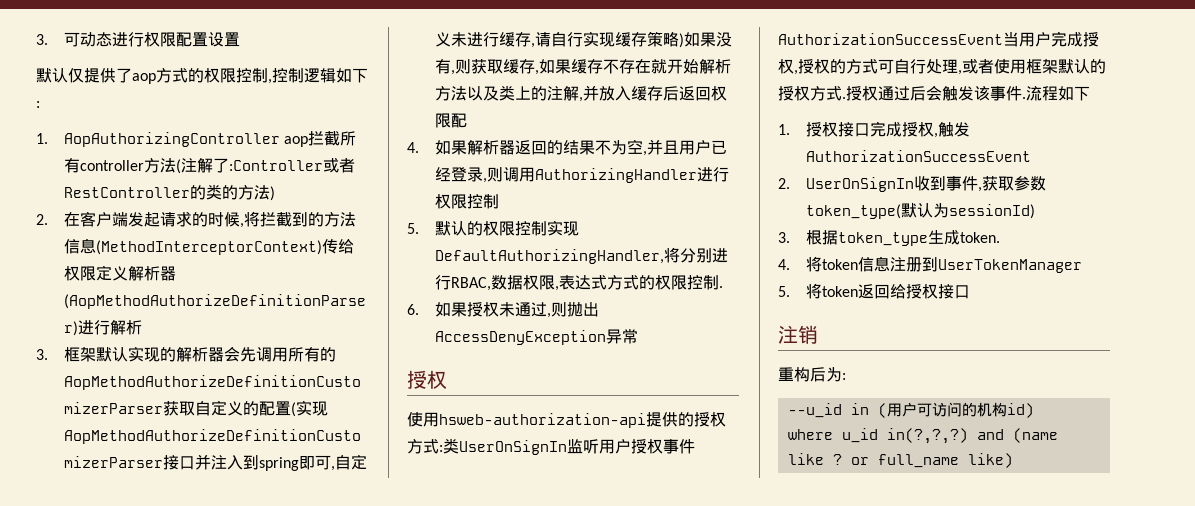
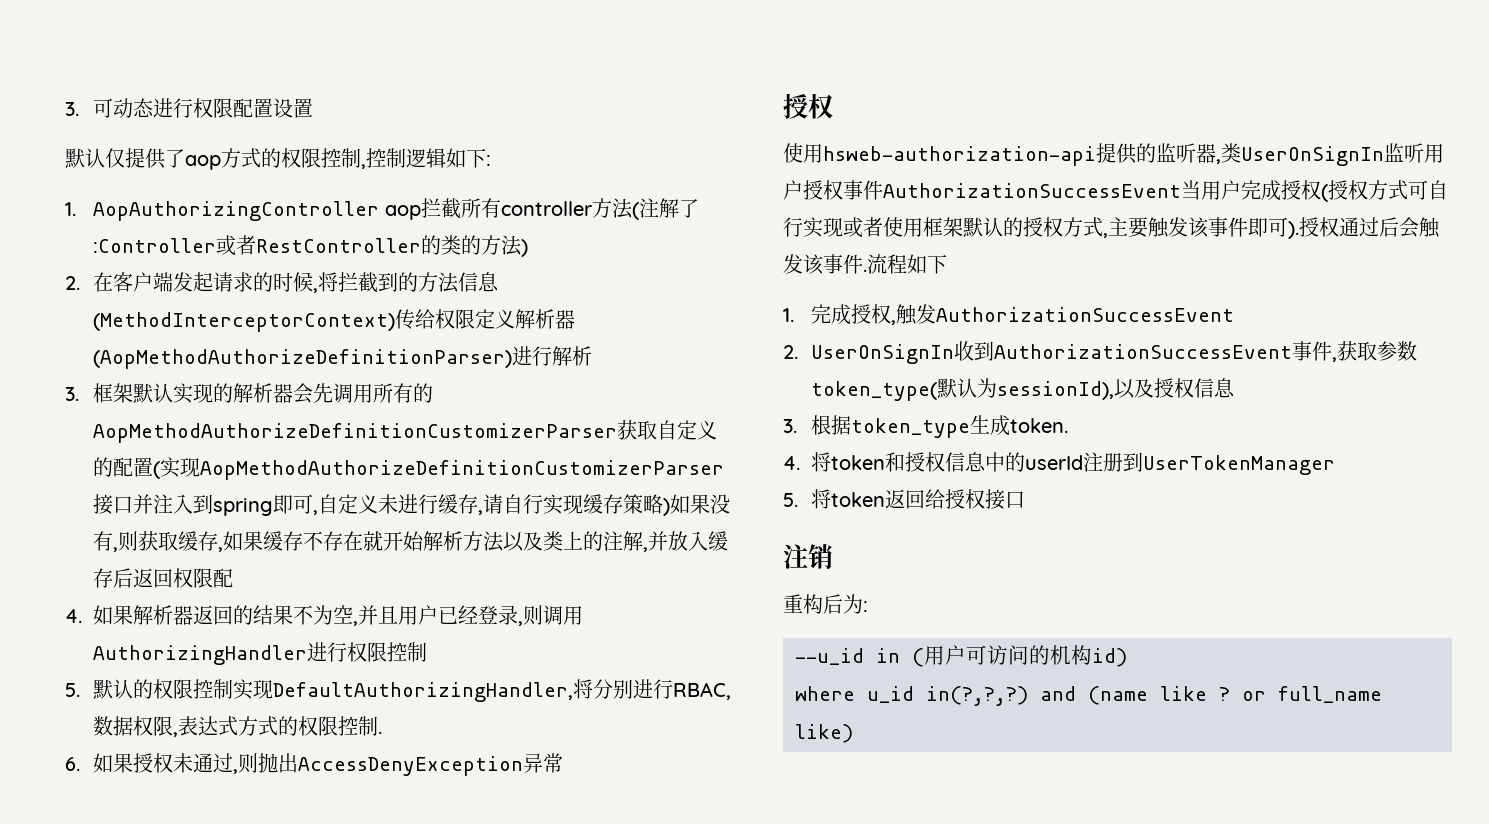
- 使用hsweb-authorization-api提供的授权方式:类UserOnSignIn监听用户授权事件AuthorizationSuccessEvent当用户完成授权,授权的方式可自行处理,或者使用框架默认的授权方式.
+ 使用hsweb-authorization-api提供的监听器,类UserOnSignIn监听用户授权事件AuthorizationSuccessEvent当用户完成授权(授权方式可自行实现或者使用框架默认的授权方式,主要触发该事件即可).
- 1.授权接口完成授权,触发AuthorizationSuccessEvent
+ 1.完成授权,触发AuthorizationSuccessEvent
- 2. UserOnSignIn收到事件,获取参数token_type(默认为sessionId)
+ 2. UserOnSignIn收到AuthorizationSuccessEvent事件,获取参数token_type(默认为sessionId),以及授权信息
- 4.将token信息注册到UserTokenManager
+ 4.将token和授权信息中的userId注册到UserTokenManager

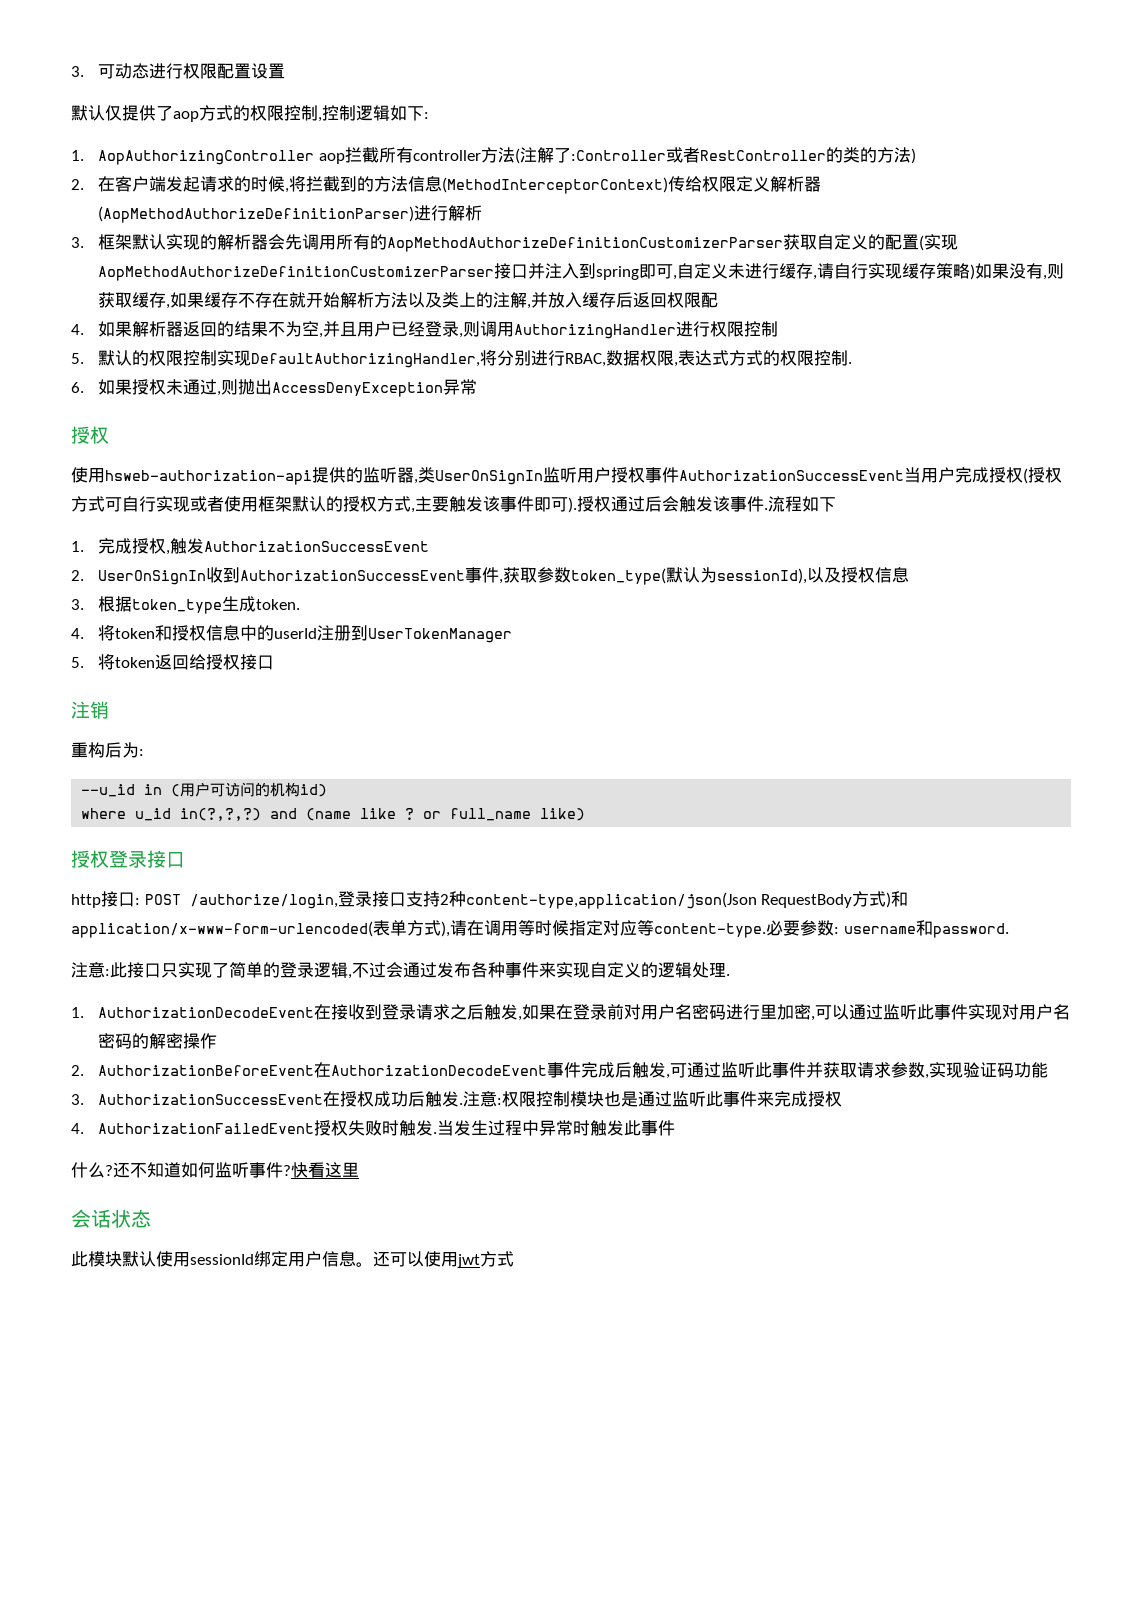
+ 授权登录接口
+ http接口: POST /authorize/login,登录接口支持2种content-type,application/json(Json RequestBody方式)和application/x-www-form-urlencoded(表单方式),请在调用等时候指定对应等content-type.必要参数: username和password.
+ 注意:此接口只实现了简单的登录逻辑,不过会通过发布各种事件来实现自定义的逻辑处理.
+ 1. AuthorizationDecodeEvent在接收到登录请求之后触发,如果在登录前对用户名密码进行里加密,可以通过监听此事件实现对用户名密码的解密操作
+ 2. AuthorizationBeforeEvent在AuthorizationDecodeEvent事件完成后触发,可通过监听此事件并获取请求参数,实现验证码功能
+ 3. AuthorizationSuccessEvent在授权成功后触发.注意:权限控制模块也是通过监听此事件来完成授权
+ 4. AuthorizationFailedEvent授权失败时触发.当发生过程中异常时触发此事件
+ 什么?还不知道如何监听事件?快看这里
+ 会话状态
+ 此模块默认使用sessionId绑定用户信息。还可以使用jwt方式

